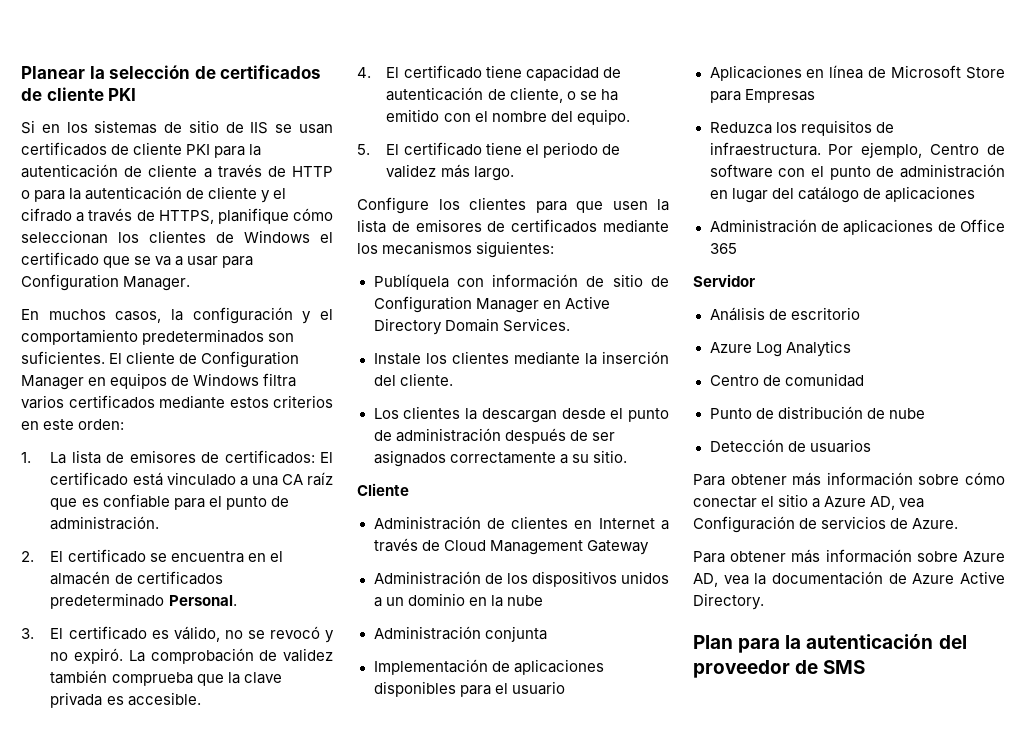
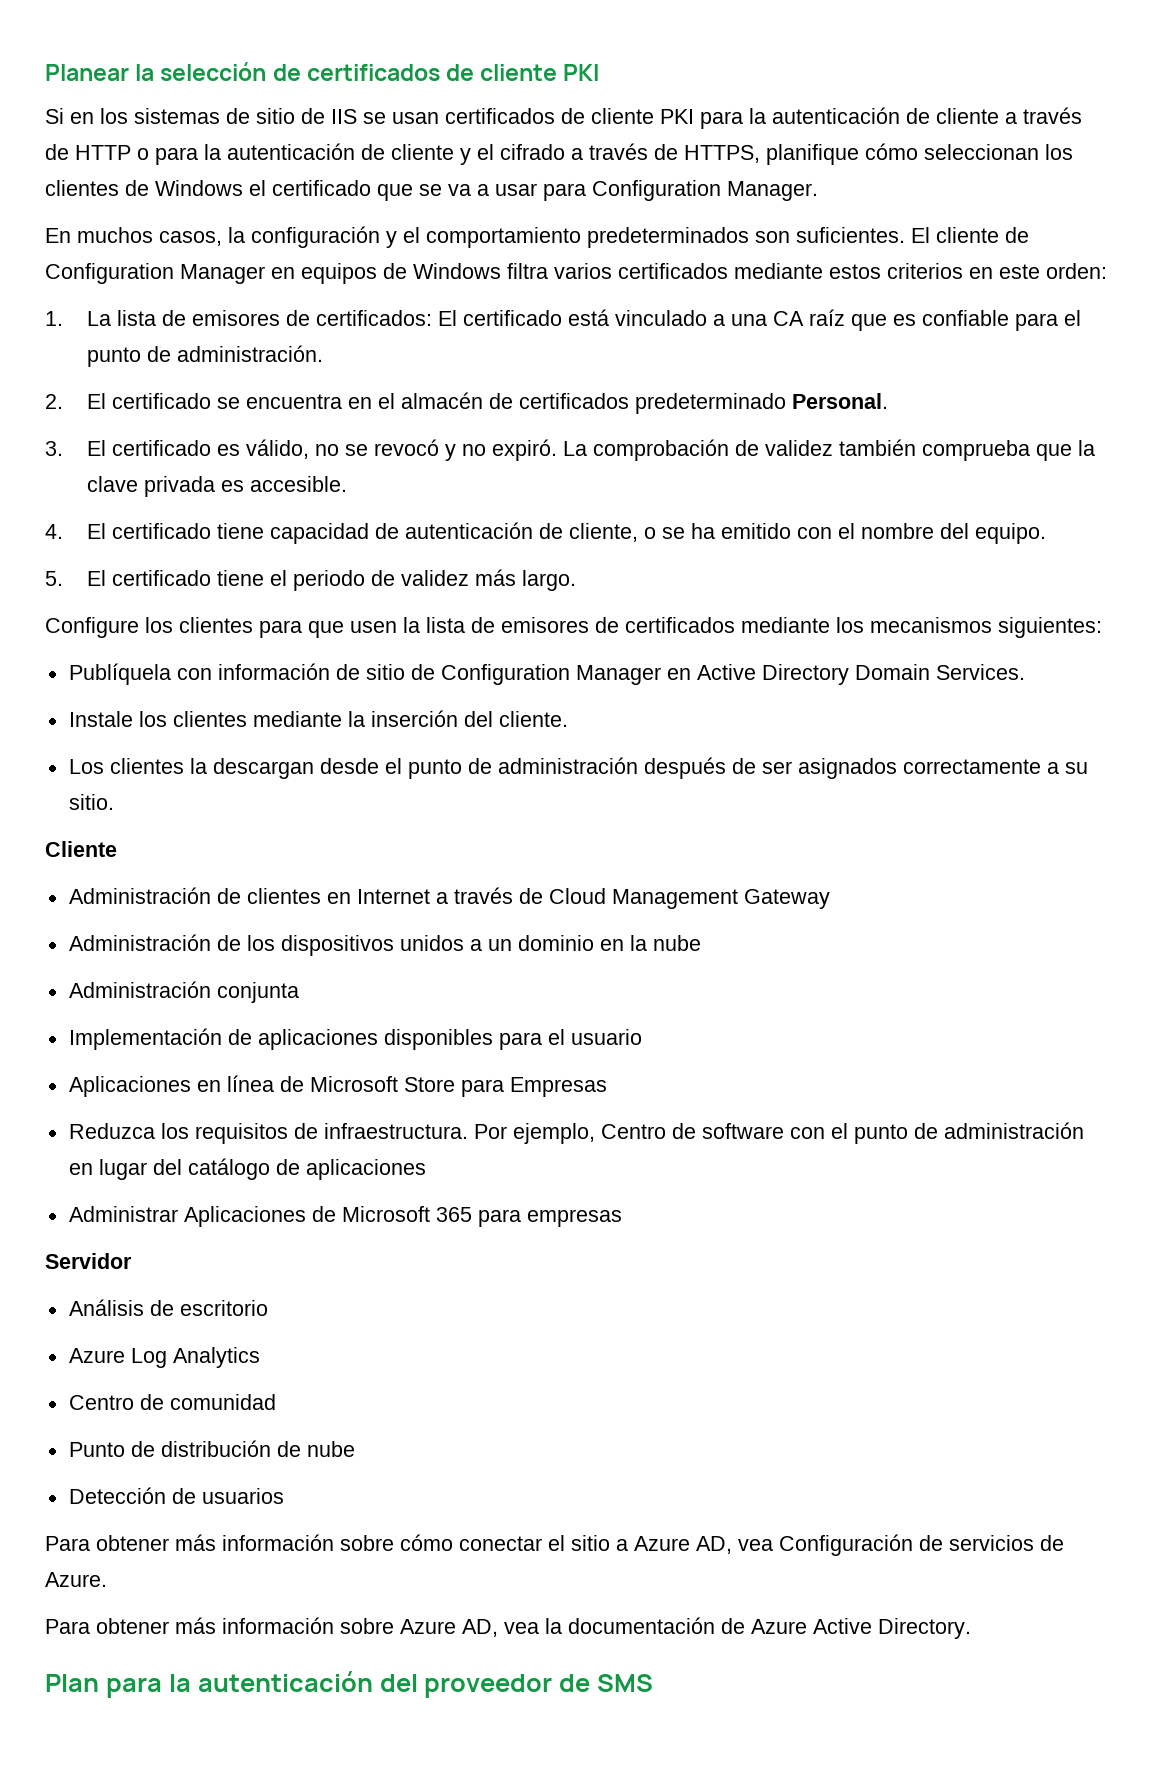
- Administración de aplicaciones de Office 365
+ Administrar Aplicaciones de Microsoft 365 para empresas

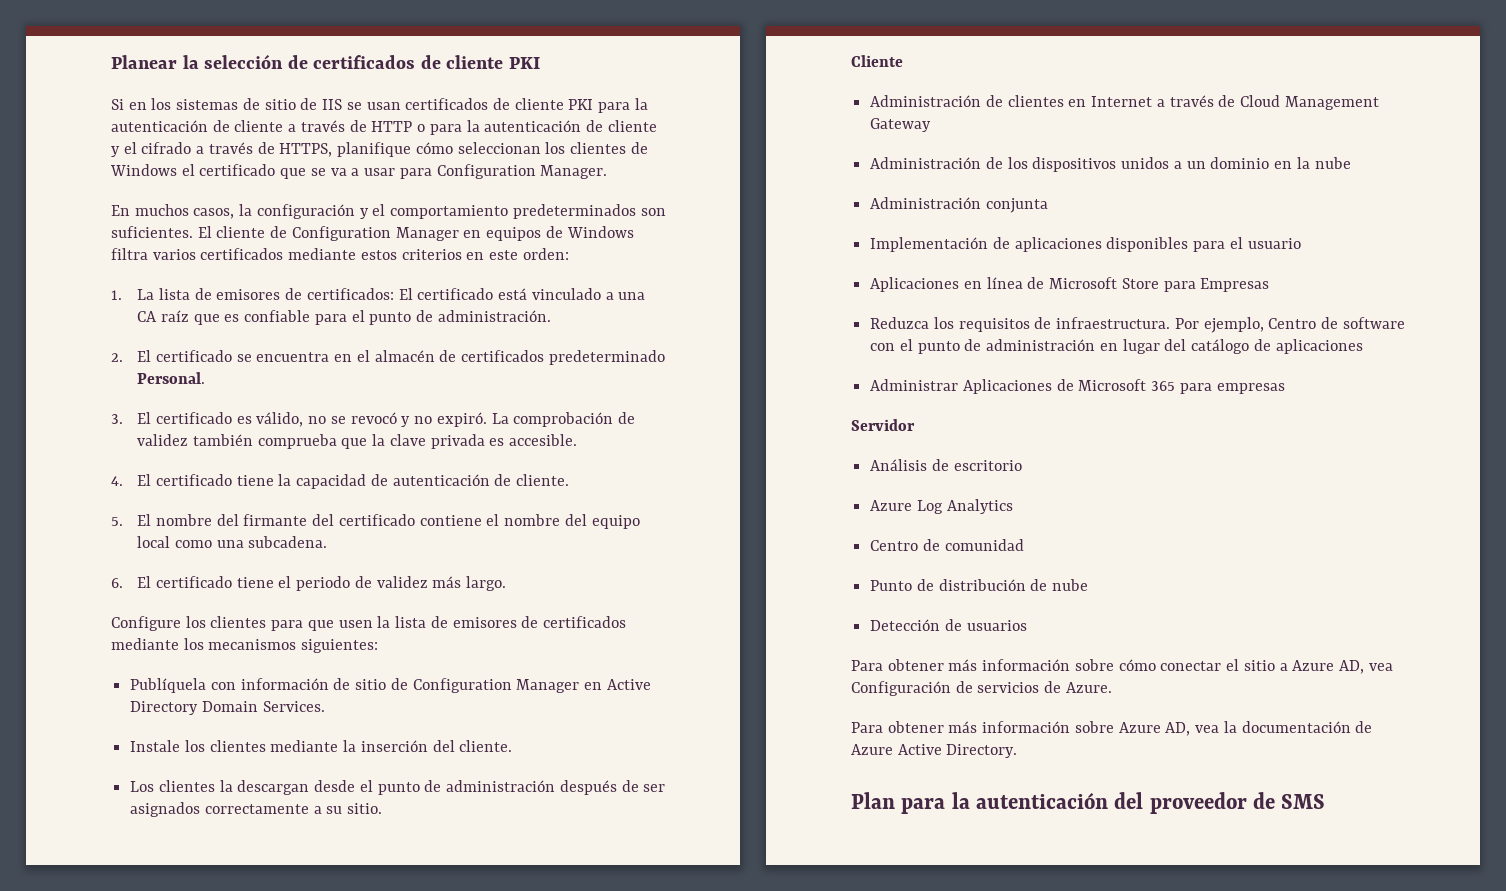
- 4. El certificado tiene capacidad de autenticación de cliente, o se ha emitido con el nombre del equipo.
- 5. El certificado tiene el periodo de validez más largo.
+ 4. El certificado tiene la capacidad de autenticación de cliente.
+ 5. El nombre del firmante del certificado contiene el nombre del equipo local como una subcadena.
+ 6. El certificado tiene el periodo de validez más largo.

